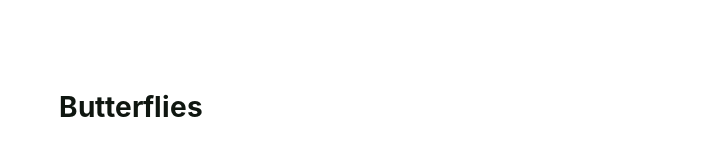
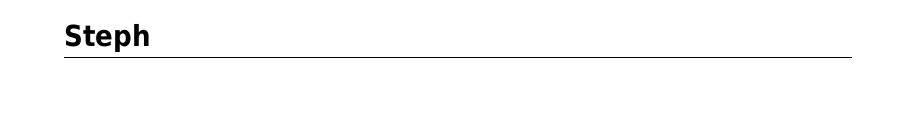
- Butterflies
+ Steph

